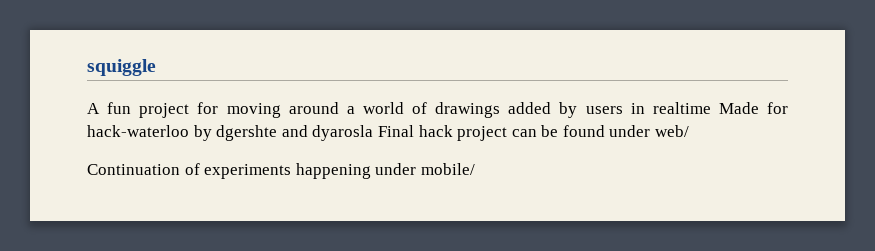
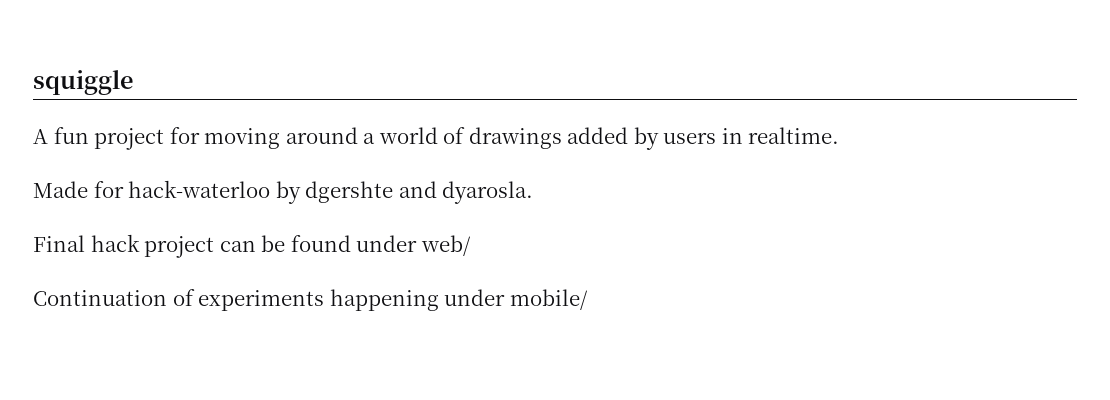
- A fun project for moving around a world of drawings added by users in realtime Made for hack-waterloo by dgershte and dyarosla Final hack project can be found under web/
+ A fun project for moving around a world of drawings added by users in realtime.
+ Made for hack-waterloo by dgershte and dyarosla.
+ Final hack project can be found under web/

